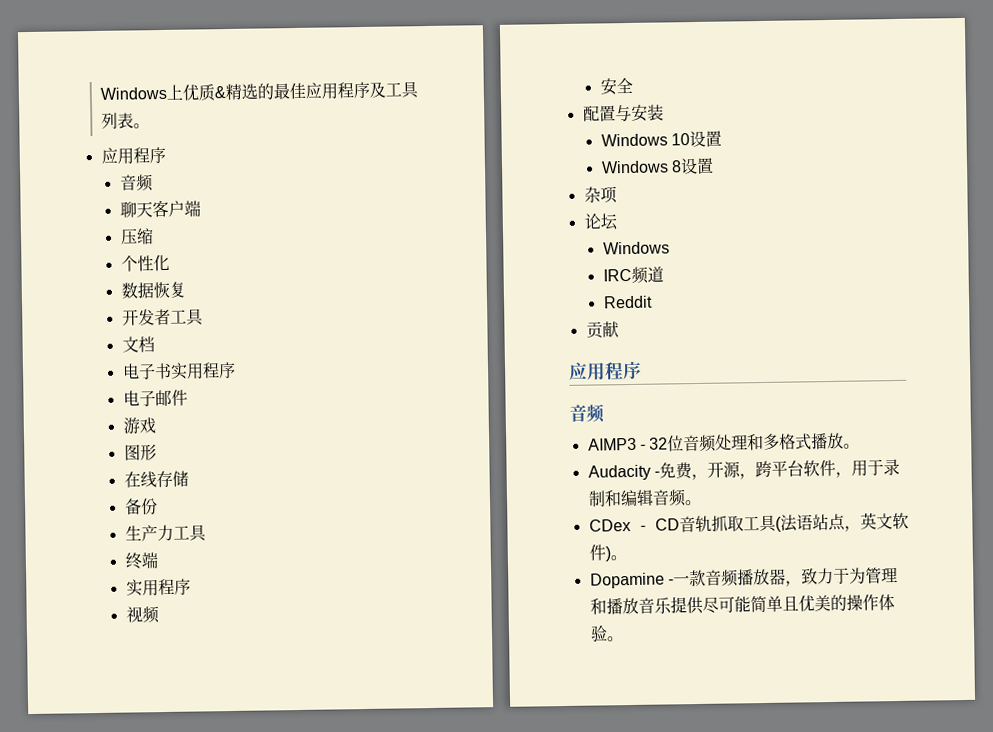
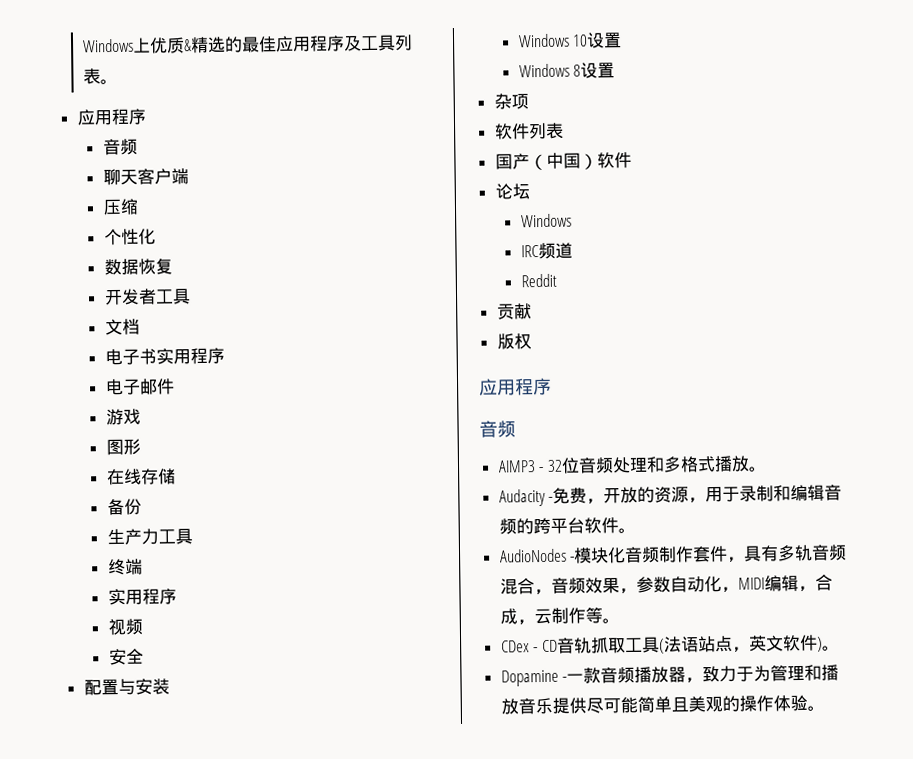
+ 软件列表
+ 国产（中国）软件
+ 版权
- Audacity -免费，开源，跨平台软件，用于录制和编辑音频。
+ Audacity -免费，开放的资源，用于录制和编辑音频的跨平台软件。
+ AudioNodes -模块化音频制作套件，具有多轨音频混合，音频效果，参数自动化，MIDI编辑，合成，云制作等。
- Dopamine -一款音频播放器，致力于为管理和播放音乐提供尽可能简单且优美的操作体验。
+ Dopamine -一款音频播放器，致力于为管理和播放音乐提供尽可能简单且美观的操作体验。

